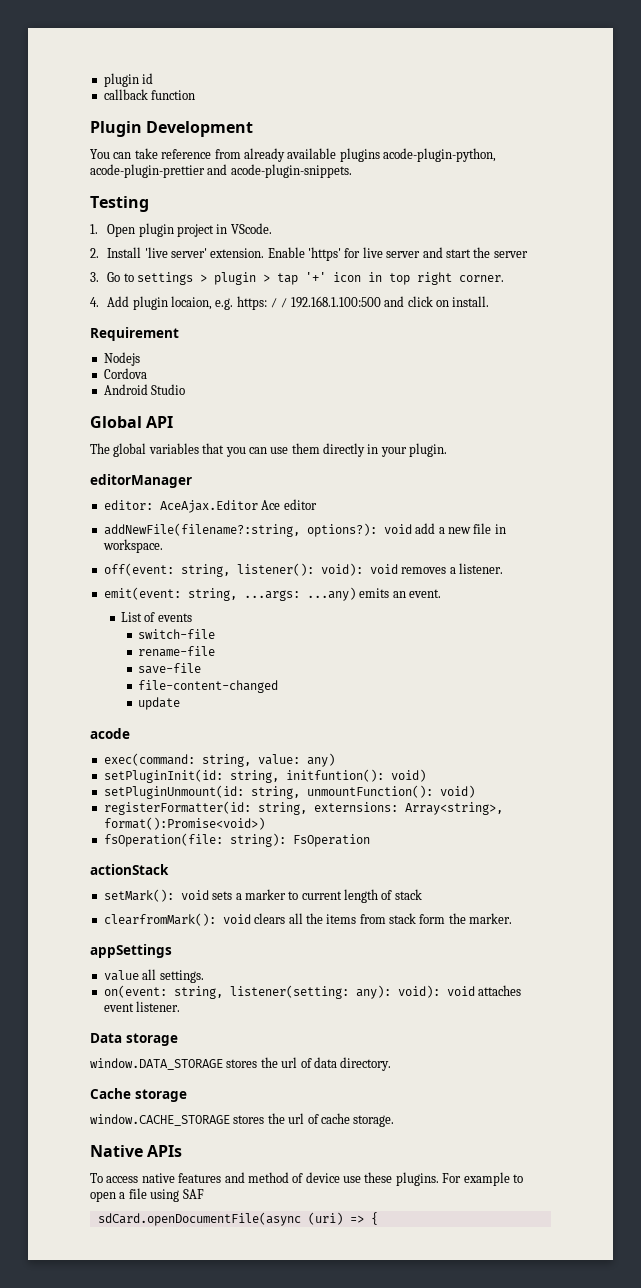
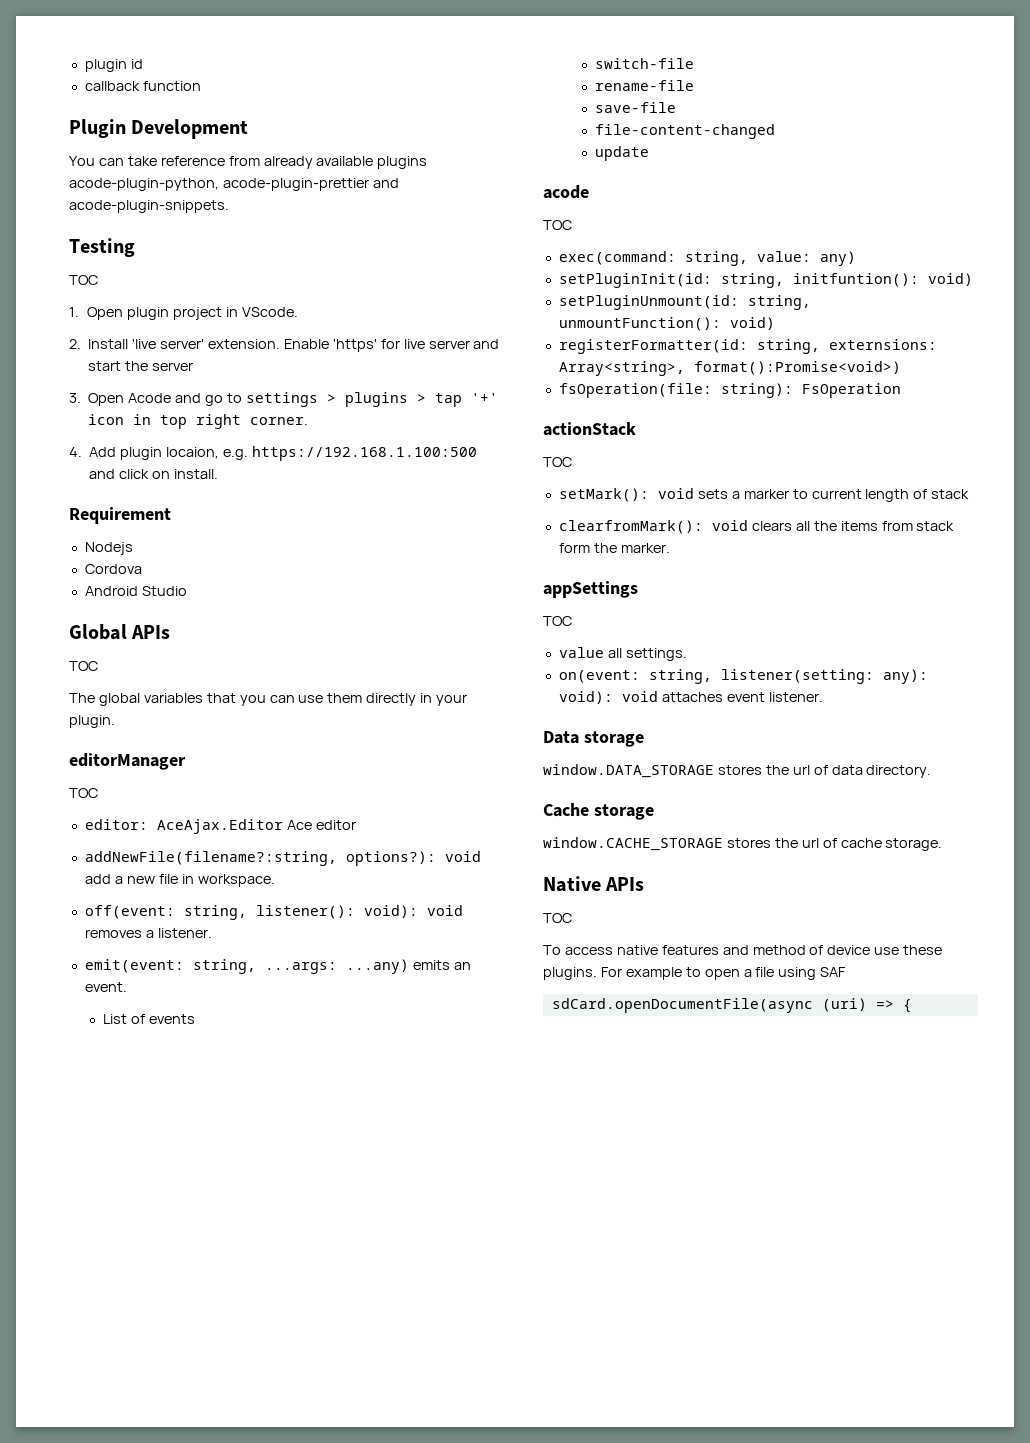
  Testing
+ TOC
- 3. Go to settings > plugin > tap '+' icon in top right corner.
+ 3. Open Acode and go to settings > plugins > tap '+' icon in top right corner.
- 4. Add plugin locaion, e.g. https: ⁄ ⁄ 192.168.1.100:500 and click on install.
+ 4. Add plugin locaion, e.g. https://192.168.1.100:500 and click on install.
- Global API
+ Global APIs
+ TOC
  editorManager
+ TOC
  acode
+ TOC
  actionStack
+ TOC
  appSettings
+ TOC
  Native APIs
+ TOC

